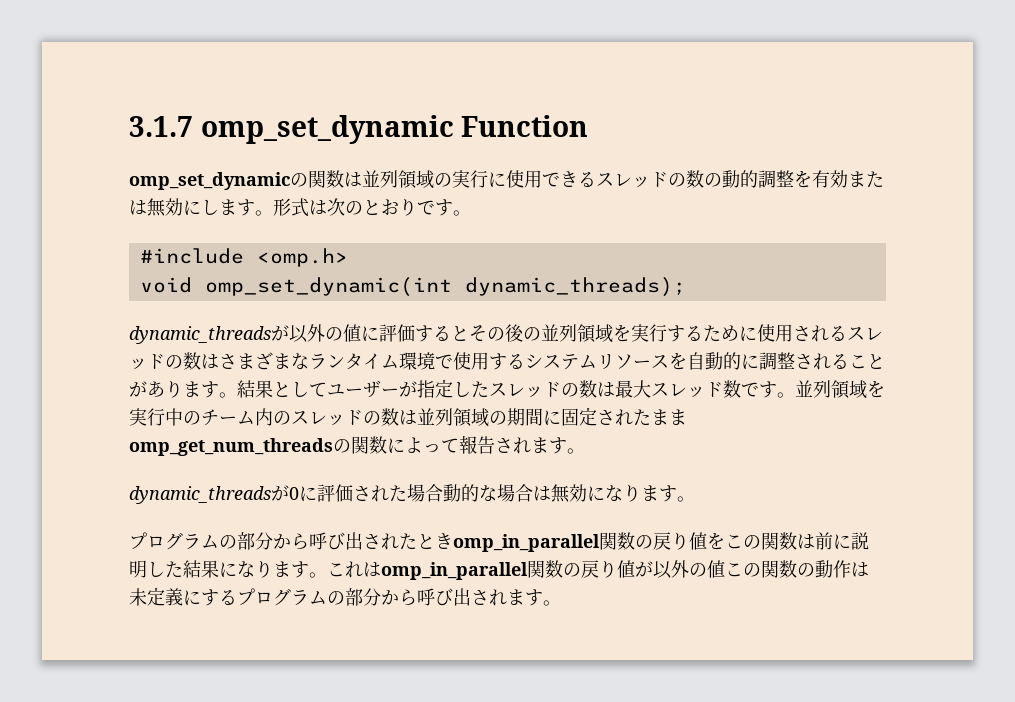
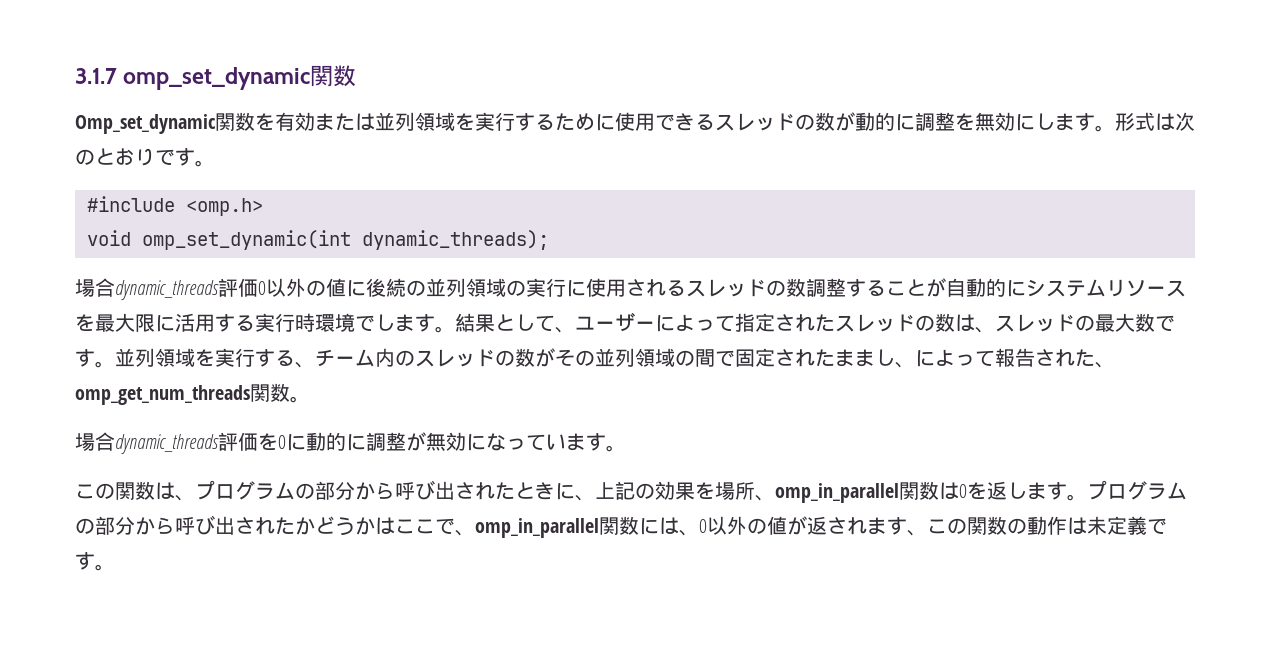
- 3.1.7 omp_set_dynamic Function
- omp_set_dynamicの関数は並列領域の実行に使用できるスレッドの数の動的調整を有効または無効にします。
+ 3.1.7 omp_set_dynamic関数
+ Omp_set_dynamic関数を有効または並列領域を実行するために使用できるスレッドの数が動的に調整を無効にします。
- dynamic_threadsが以外の値に評価するとその後の並列領域を実行するために使用されるスレッドの数はさまざまなランタイム環境で使用するシステムリソースを自動的に調整されることがあります。
+ 場合dynamic_threads評価0以外の値に後続の並列領域の実行に使用されるスレッドの数調整することが自動的にシステムリソースを最大限に活用する実行時環境でします。
- 結果としてユーザーが指定したスレッドの数は最大スレッド数です。
+ 結果として、ユーザーによって指定されたスレッドの数は、スレッドの最大数です。
- 並列領域を実行中のチーム内のスレッドの数は並列領域の期間に固定されたままomp_get_num_threadsの関数によって報告されます。
- dynamic_threadsが0に評価された場合動的な場合は無効になります。
- プログラムの部分から呼び出されたときomp_in_parallel関数の戻り値をこの関数は前に説明した結果になります。これはomp_in_parallel関数の戻り値が以外の値この関数の動作は未定義にするプログラムの部分から呼び出されます。
+ 並列領域を実行する、チーム内のスレッドの数がその並列領域の間で固定されたままし、によって報告された、omp_get_num_threads関数。
+ 場合dynamic_threads評価を0に動的に調整が無効になっています。
+ この関数は、プログラムの部分から呼び出されたときに、上記の効果を場所、omp_in_parallel関数は0を返します。プログラムの部分から呼び出されたかどうかはここで、omp_in_parallel関数には、0以外の値が返されます、この関数の動作は未定義です。

